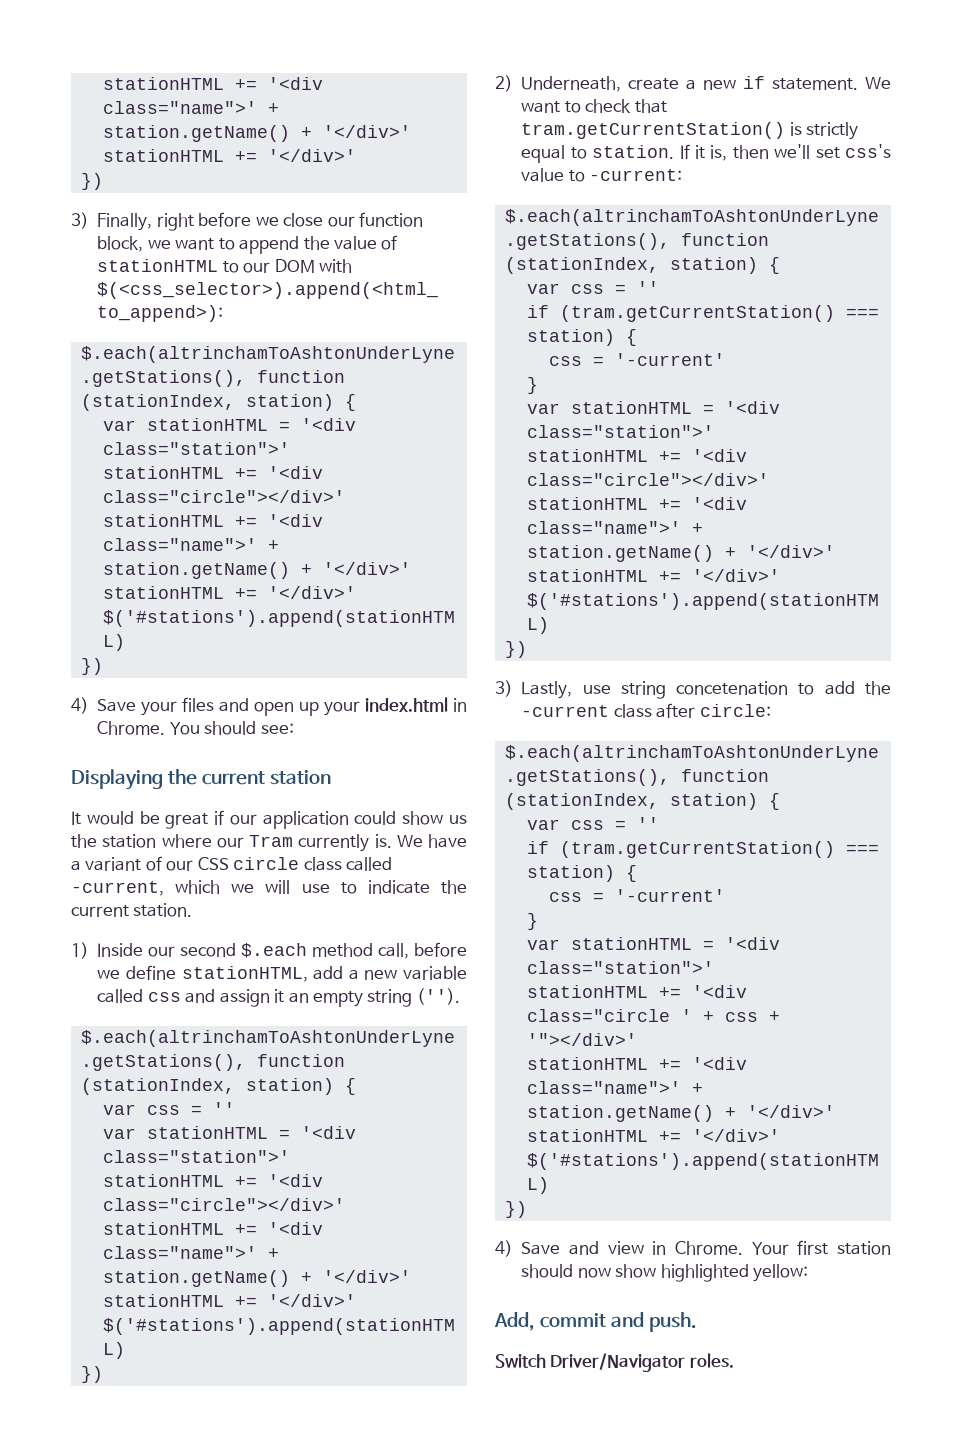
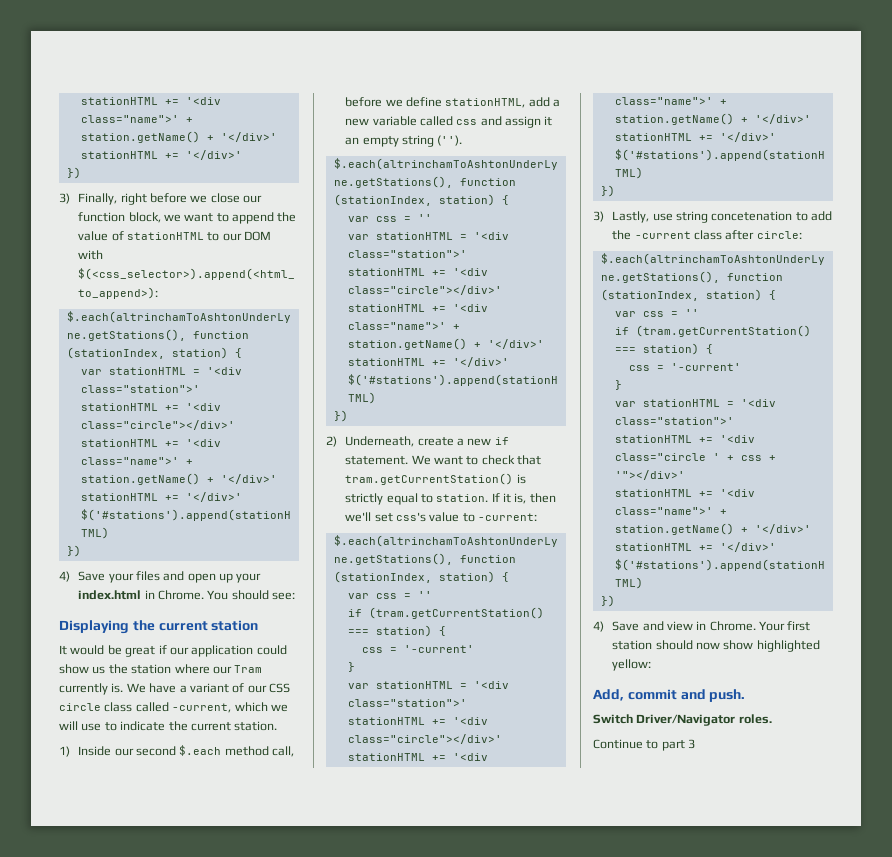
+ Continue to part 3

